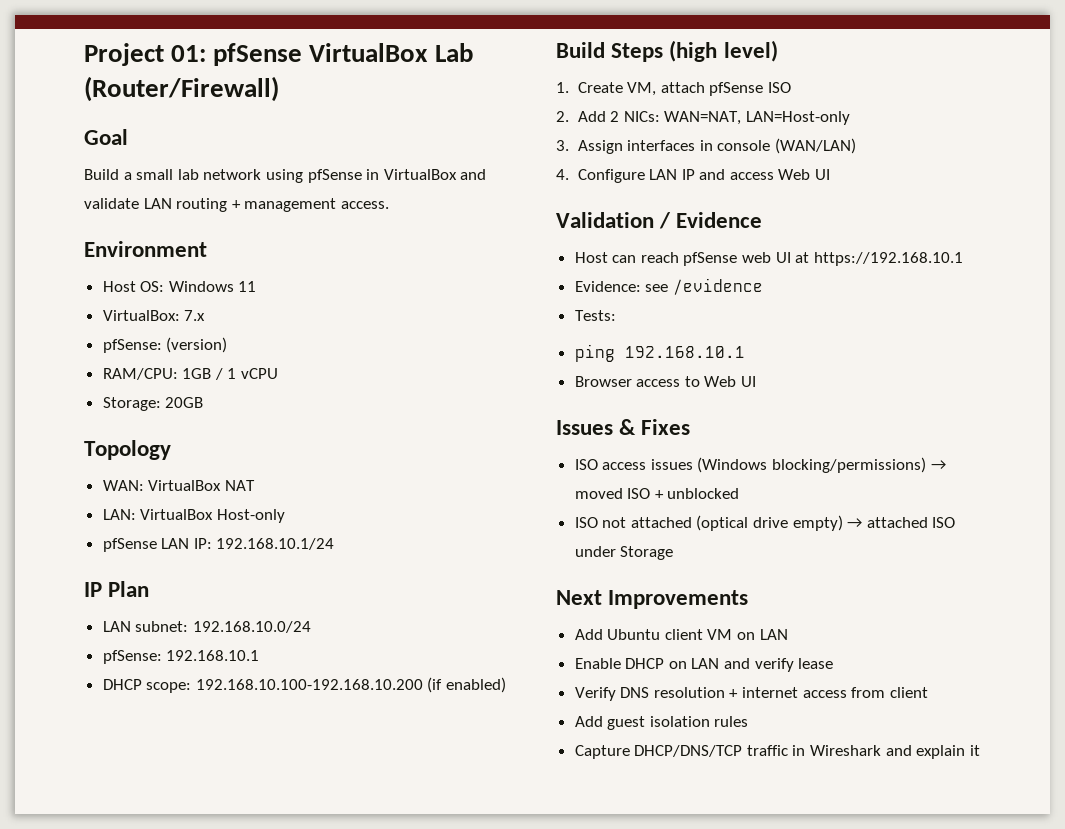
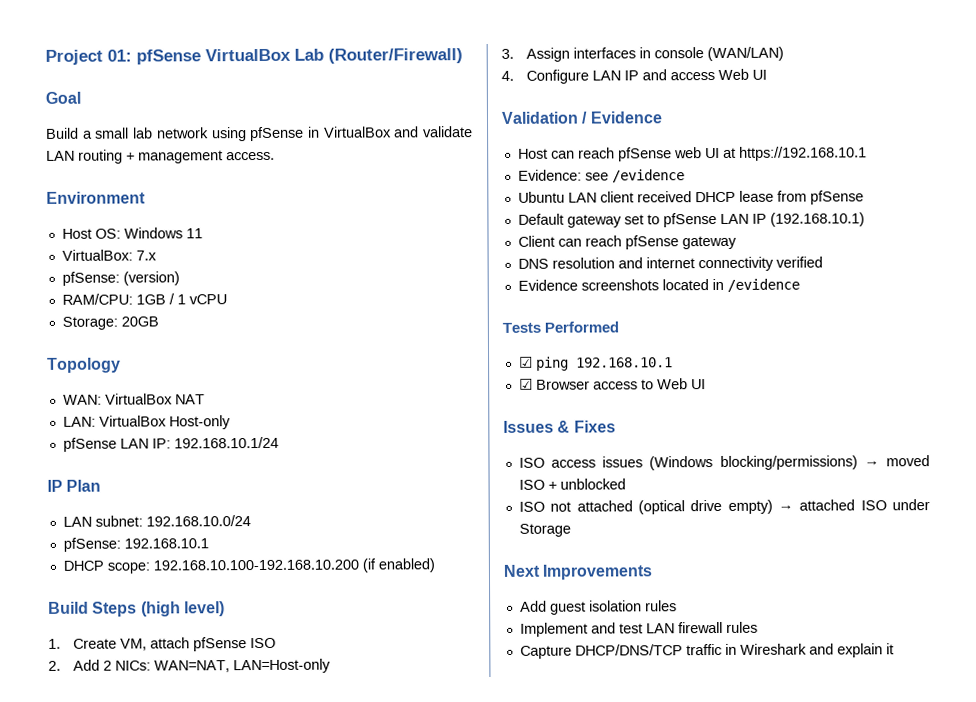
- Tests:
- ping 192.168.10.1
+ Ubuntu LAN client received DHCP lease from pfSense
+ Default gateway set to pfSense LAN IP (192.168.10.1)
+ Client can reach pfSense gateway
+ DNS resolution and internet connectivity verified
+ Evidence screenshots located in /evidence
+ Tests Performed
+ ☑ ping 192.168.10.1
- Browser access to Web UI
+ ☑ Browser access to Web UI
- Add Ubuntu client VM on LAN
- Enable DHCP on LAN and verify lease
- Verify DNS resolution + internet access from client
  Add guest isolation rules
+ Implement and test LAN firewall rules

